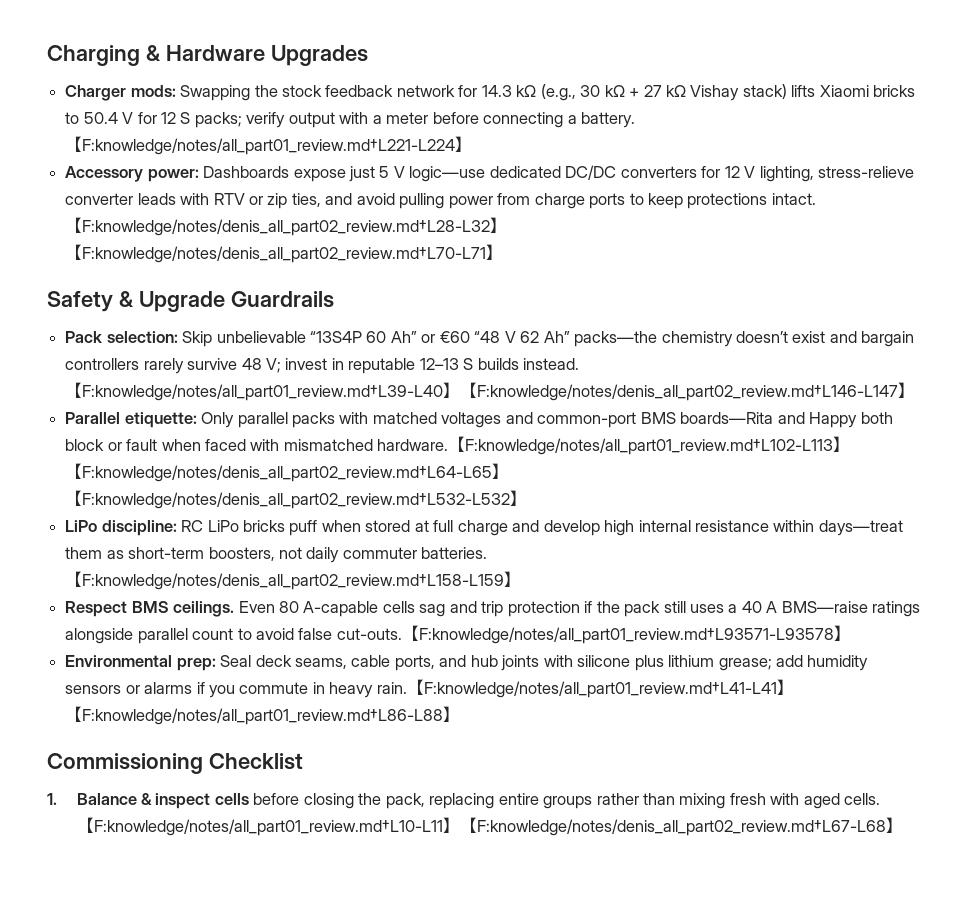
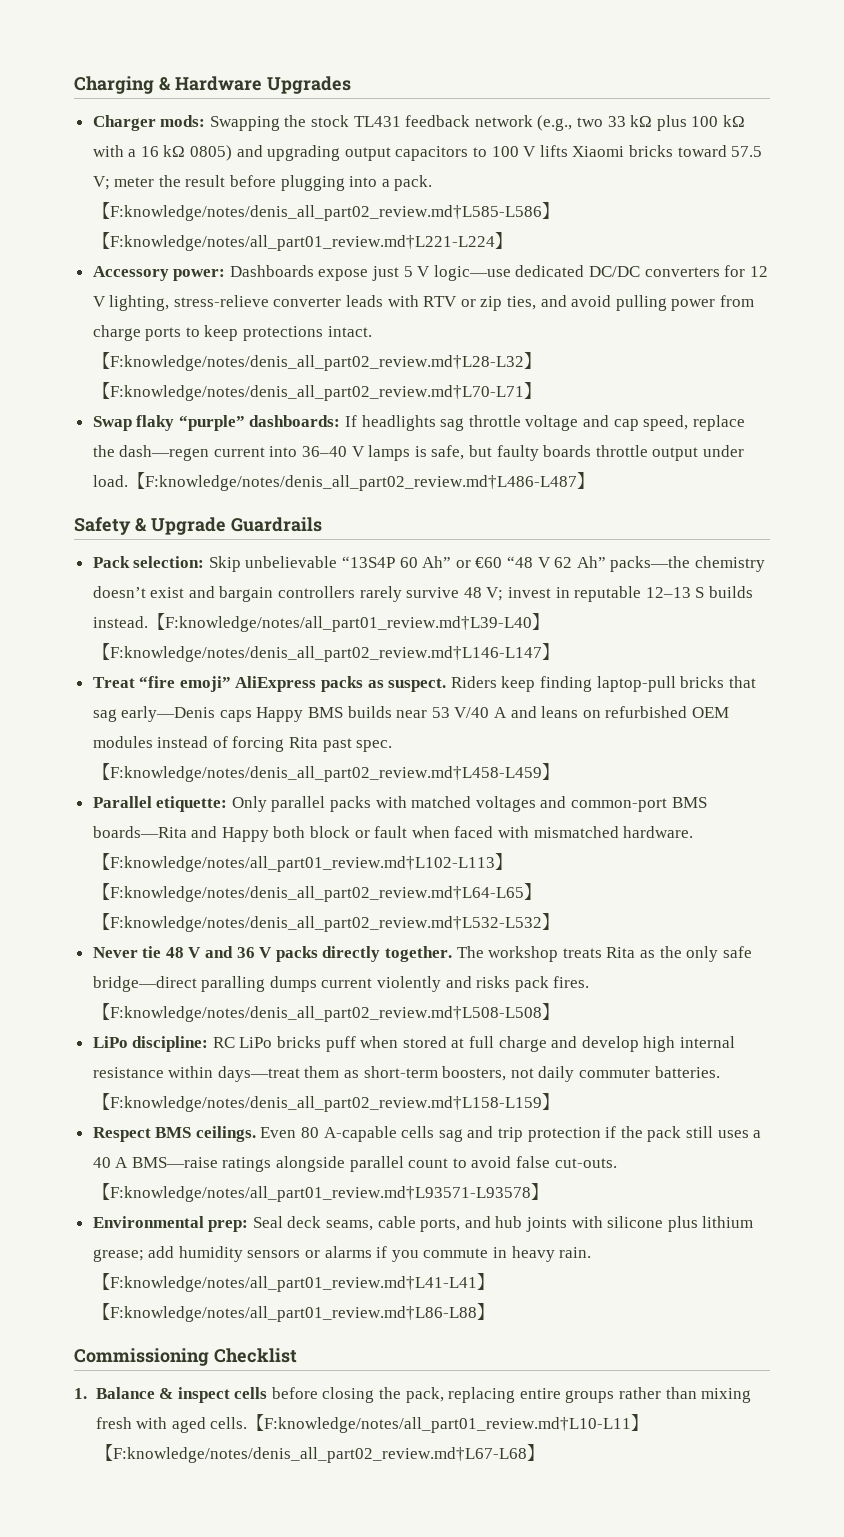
- Charger mods: Swapping the stock feedback network for 14.3 kΩ (e.g., 30 kΩ + 27 kΩ Vishay stack) lifts Xiaomi bricks to 50.4 V for 12 S packs; verify output with a meter before connecting a battery.【F:knowledge/notes/all_part01_review.md†L221-L224】
+ Charger mods: Swapping the stock TL431 feedback network (e.g., two 33 kΩ plus 100 kΩ with a 16 kΩ 0805) and upgrading output capacitors to 100 V lifts Xiaomi bricks toward 57.5 V; meter the result before plugging into a pack.【F:knowledge/notes/denis_all_part02_review.md†L585-L586】【F:knowledge/notes/all_part01_review.md†L221-L224】
+ Swap flaky “purple” dashboards: If headlights sag throttle voltage and cap speed, replace the dash—regen current into 36–40 V lamps is safe, but faulty boards throttle output under load.【F:knowledge/notes/denis_all_part02_review.md†L486-L487】
+ Treat “fire emoji” AliExpress packs as suspect. Riders keep finding laptop-pull bricks that sag early—Denis caps Happy BMS builds near 53 V/40 A and leans on refurbished OEM modules instead of forcing Rita past spec.【F:knowledge/notes/denis_all_part02_review.md†L458-L459】
+ Never tie 48 V and 36 V packs directly together. The workshop treats Rita as the only safe bridge—direct paralling dumps current violently and risks pack fires.【F:knowledge/notes/denis_all_part02_review.md†L508-L508】

